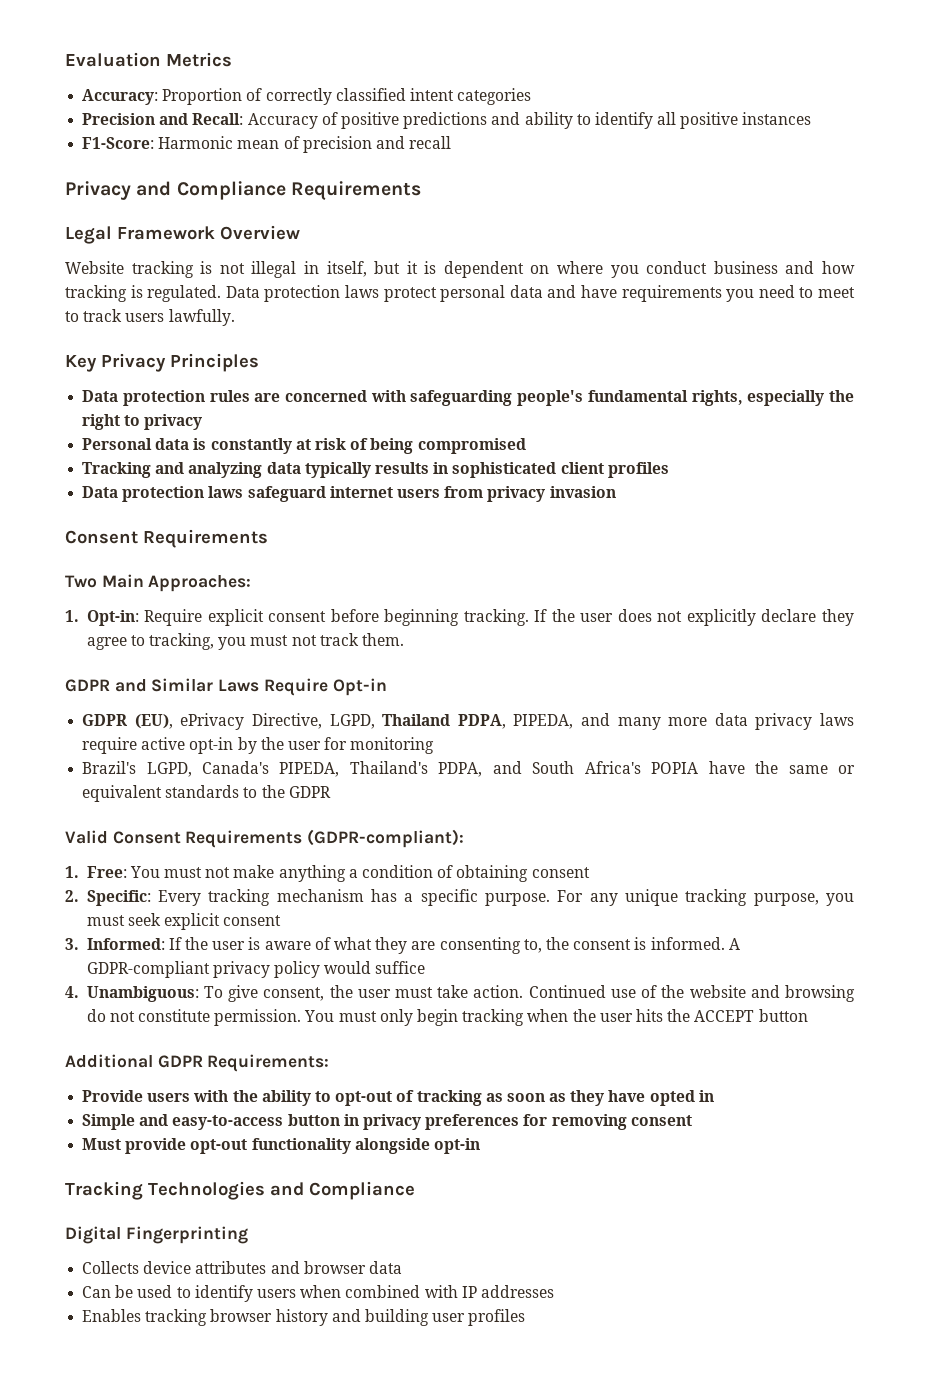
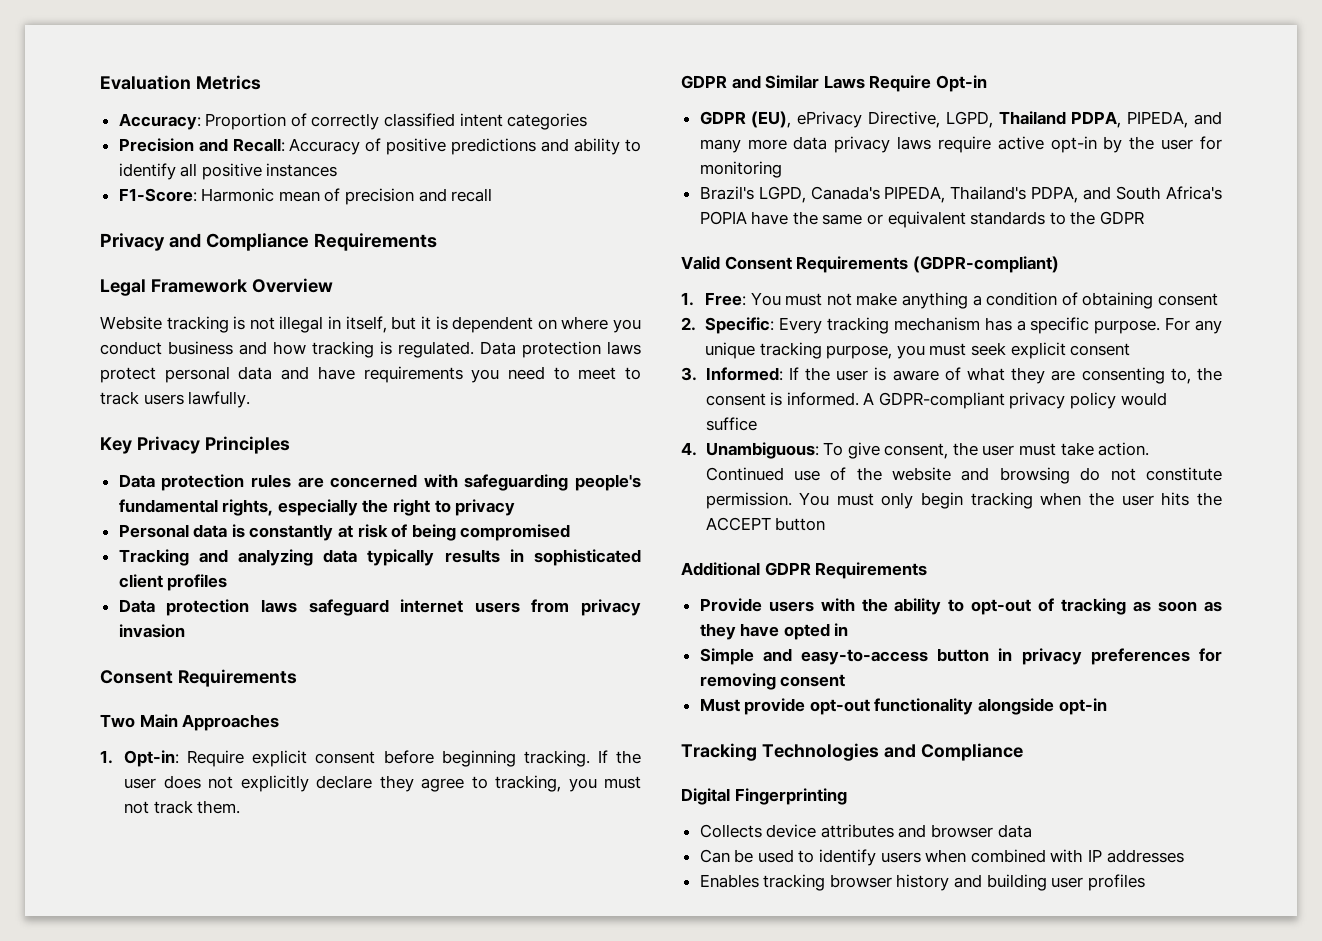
- Two Main Approaches:
+ Two Main Approaches
- Valid Consent Requirements (GDPR-compliant):
+ Valid Consent Requirements (GDPR-compliant)
- Additional GDPR Requirements:
+ Additional GDPR Requirements

